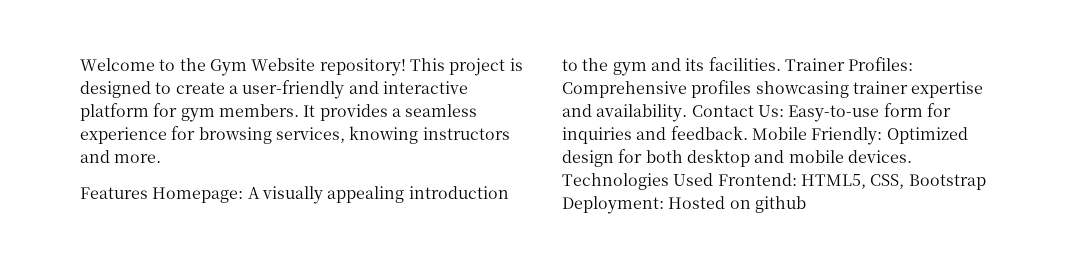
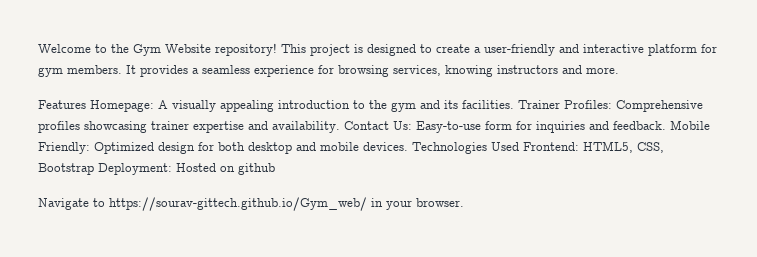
+ Navigate to https://sourav-gittech.github.io/Gym_web/ in your browser.

